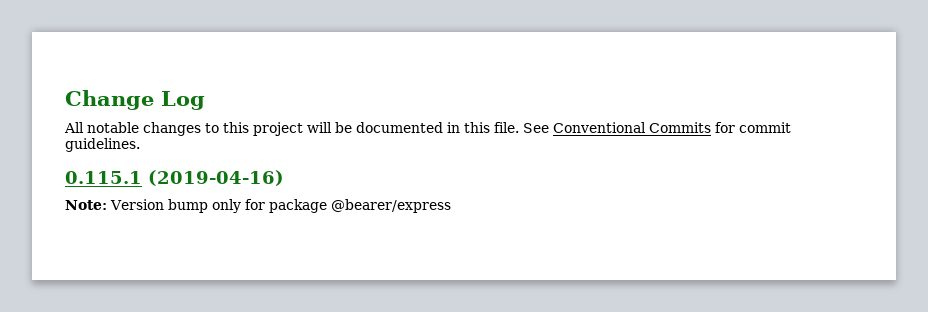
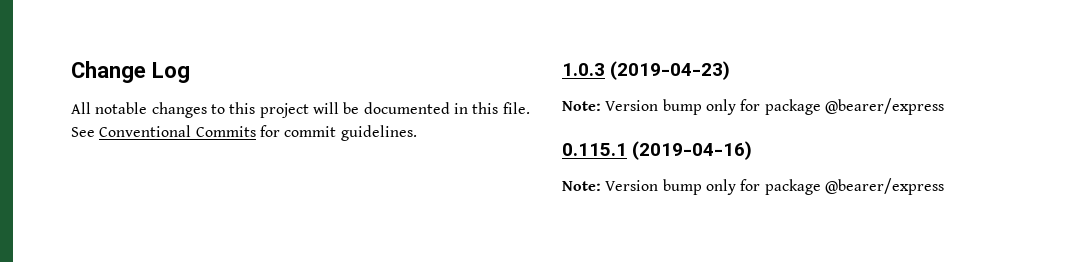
+ 1.0.3 (2019-04-23)
+ Note: Version bump only for package @bearer/express

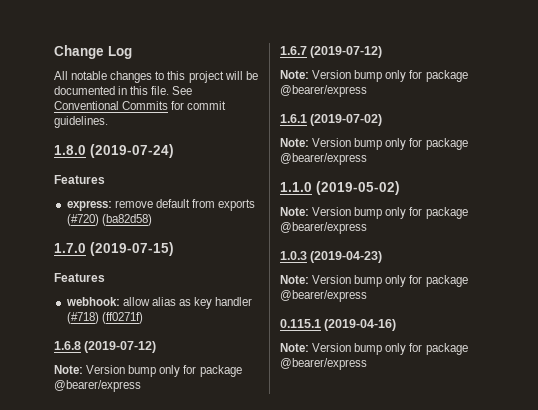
+ 1.8.0 (2019-07-24)
+ Features
+ express: remove default from exports (#720) (ba82d58)
+ 1.7.0 (2019-07-15)
+ Features
+ webhook: allow alias as key handler (#718) (ff0271f)
+ 1.6.8 (2019-07-12)
+ Note: Version bump only for package @bearer/express
+ 1.6.7 (2019-07-12)
+ Note: Version bump only for package @bearer/express
+ 1.6.1 (2019-07-02)
+ Note: Version bump only for package @bearer/express
+ 1.1.0 (2019-05-02)
+ Note: Version bump only for package @bearer/express

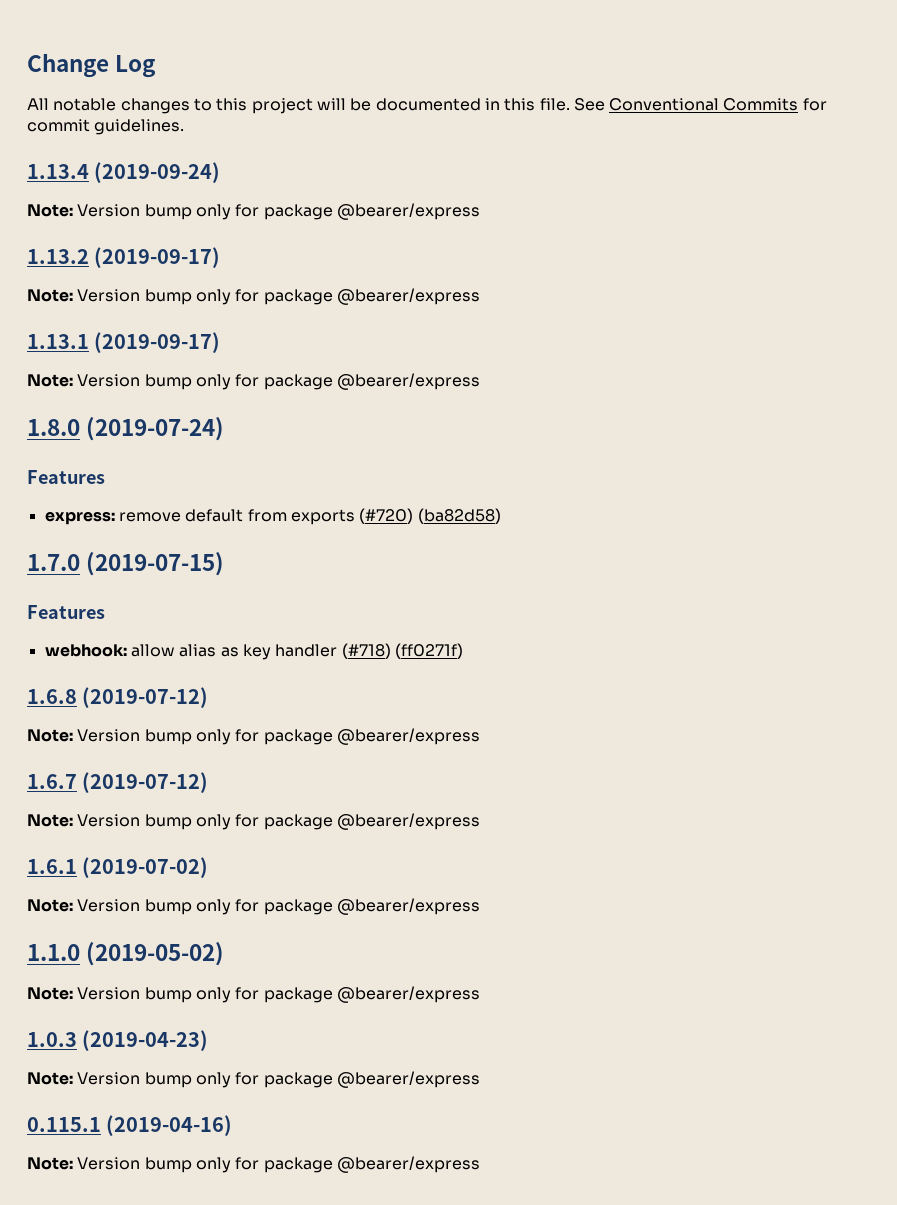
+ 1.13.4 (2019-09-24)
+ Note: Version bump only for package @bearer/express
+ 1.13.2 (2019-09-17)
+ Note: Version bump only for package @bearer/express
+ 1.13.1 (2019-09-17)
+ Note: Version bump only for package @bearer/express

